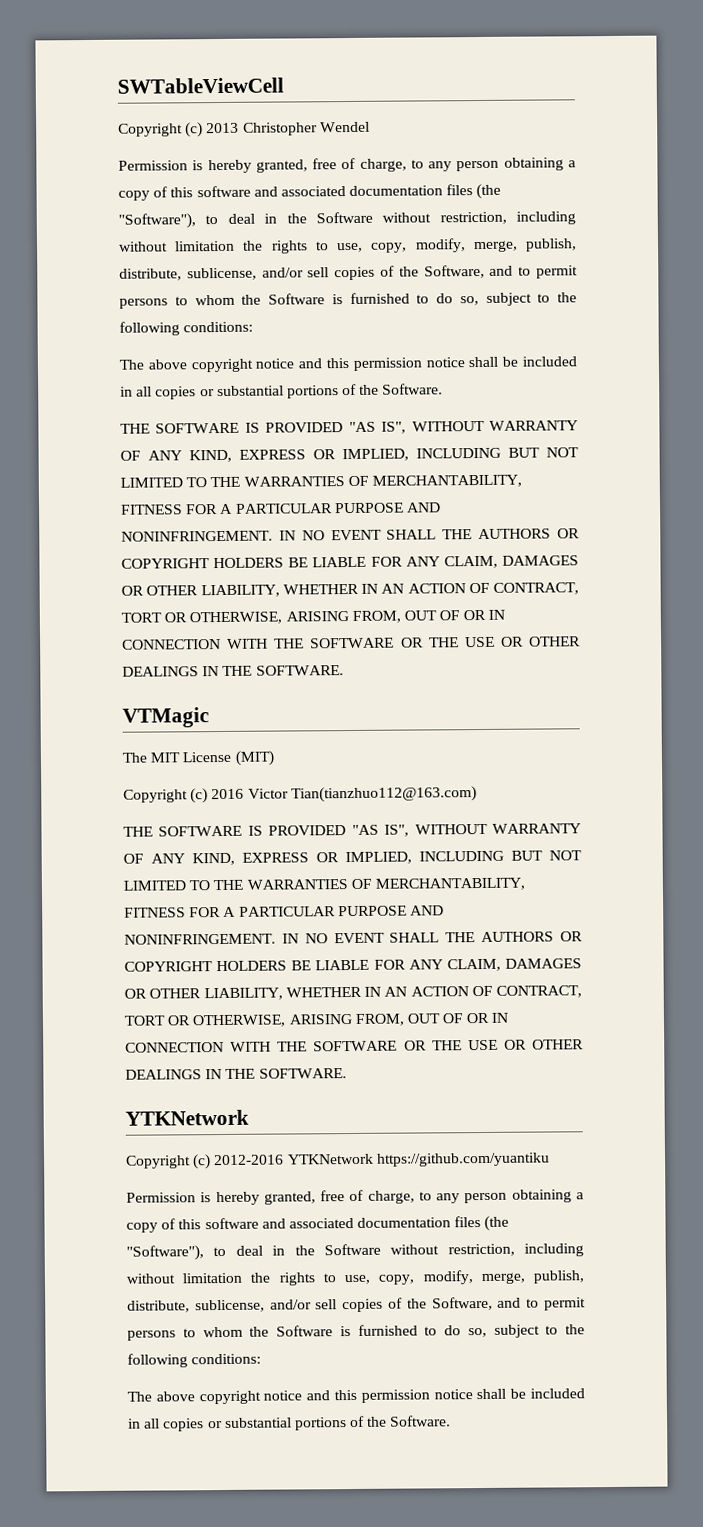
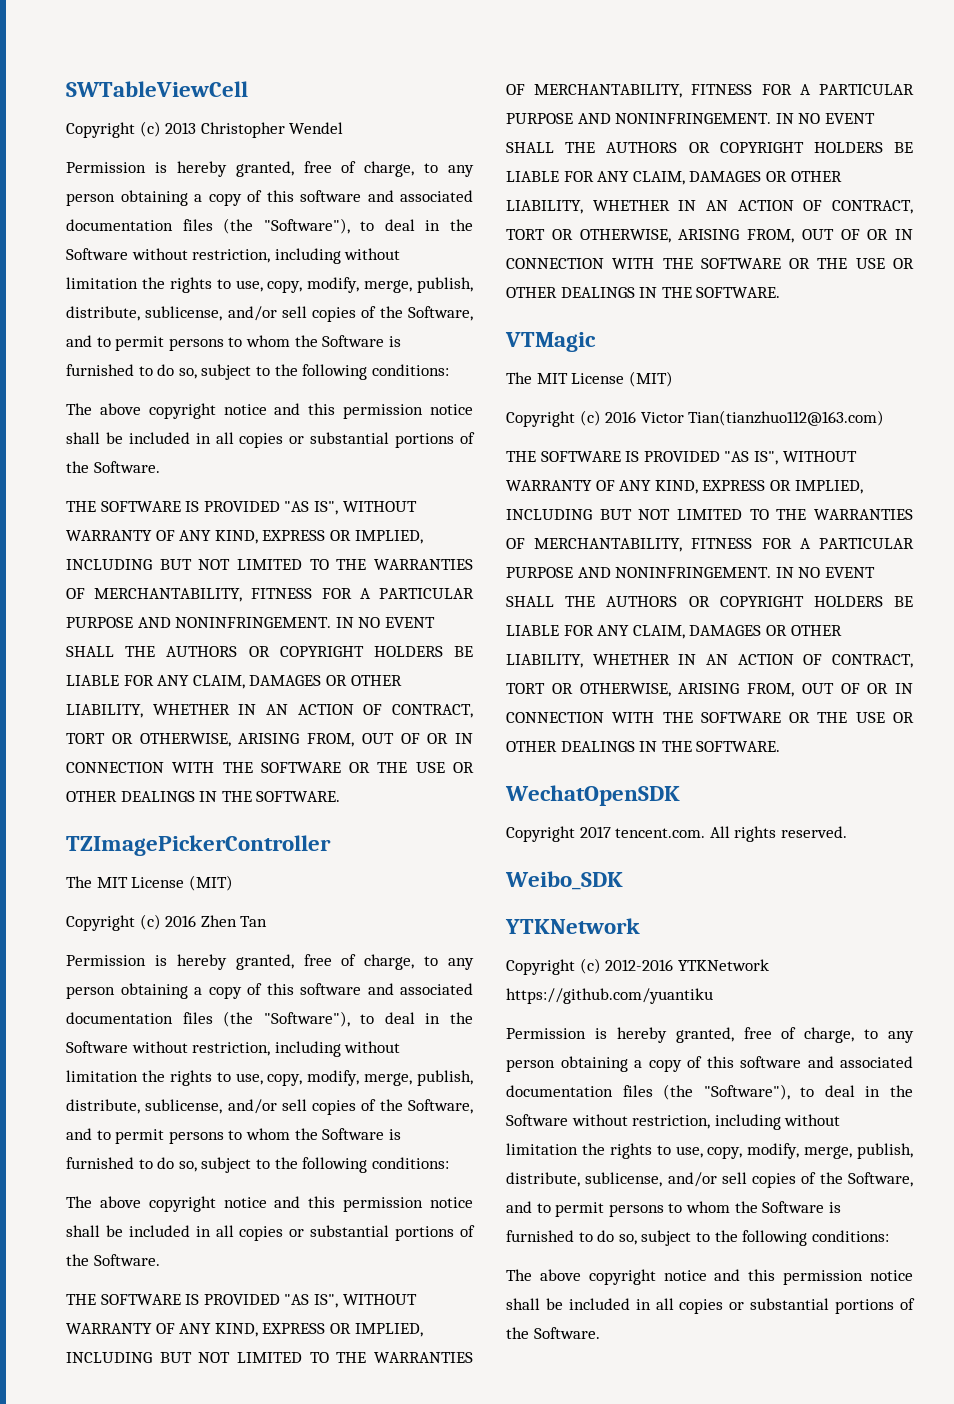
+ TZImagePickerController
+ The MIT License (MIT)
+ Copyright (c) 2016 Zhen Tan
+ Permission is hereby granted, free of charge, to any person obtaining a copy of this software and associated documentation files (the "Software"), to deal in the Software without restriction, including without limitation the rights to use, copy, modify, merge, publish, distribute, sublicense, and/or sell copies of the Software, and to permit persons to whom the Software is furnished to do so, subject to the following conditions:
+ The above copyright notice and this permission notice shall be included in all copies or substantial portions of the Software.
+ THE SOFTWARE IS PROVIDED "AS IS", WITHOUT WARRANTY OF ANY KIND, EXPRESS OR IMPLIED, INCLUDING BUT NOT LIMITED TO THE WARRANTIES OF MERCHANTABILITY, FITNESS FOR A PARTICULAR PURPOSE AND NONINFRINGEMENT. IN NO EVENT SHALL THE AUTHORS OR COPYRIGHT HOLDERS BE LIABLE FOR ANY CLAIM, DAMAGES OR OTHER LIABILITY, WHETHER IN AN ACTION OF CONTRACT, TORT OR OTHERWISE, ARISING FROM, OUT OF OR IN CONNECTION WITH THE SOFTWARE OR THE USE OR OTHER DEALINGS IN THE SOFTWARE.
+ WechatOpenSDK
+ Copyright 2017 tencent.com. All rights reserved.
+ Weibo_SDK

